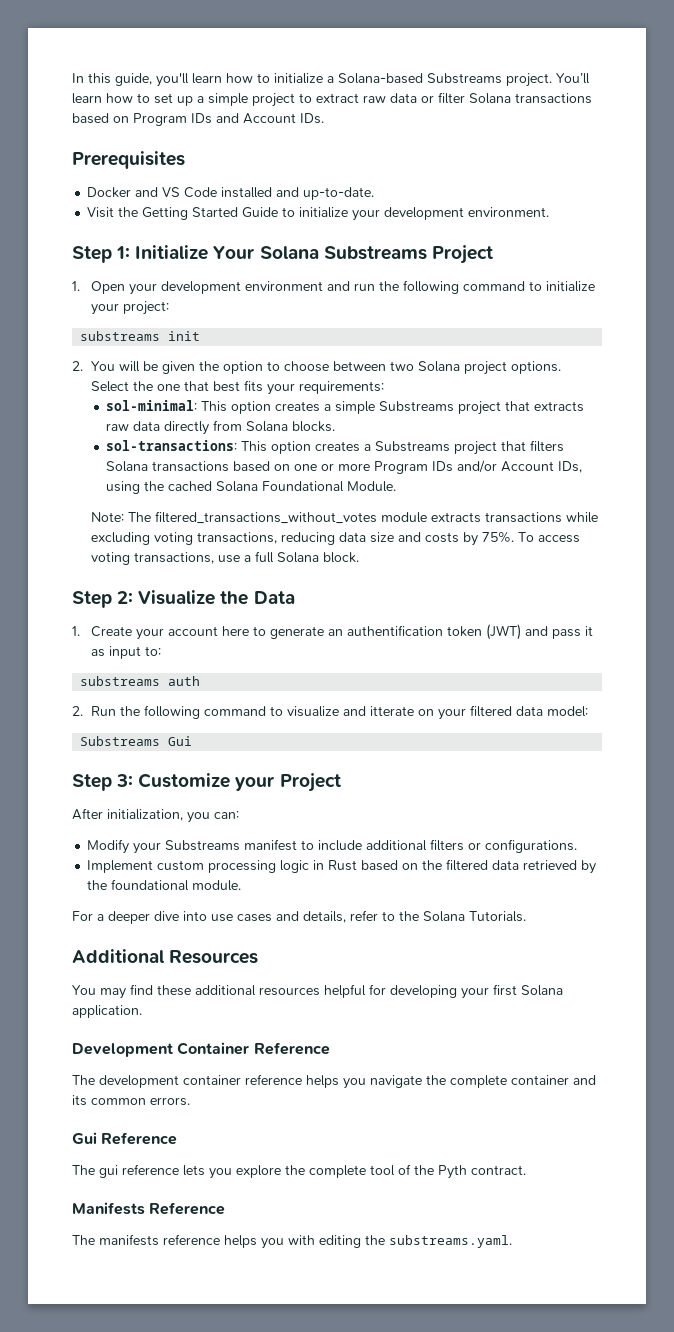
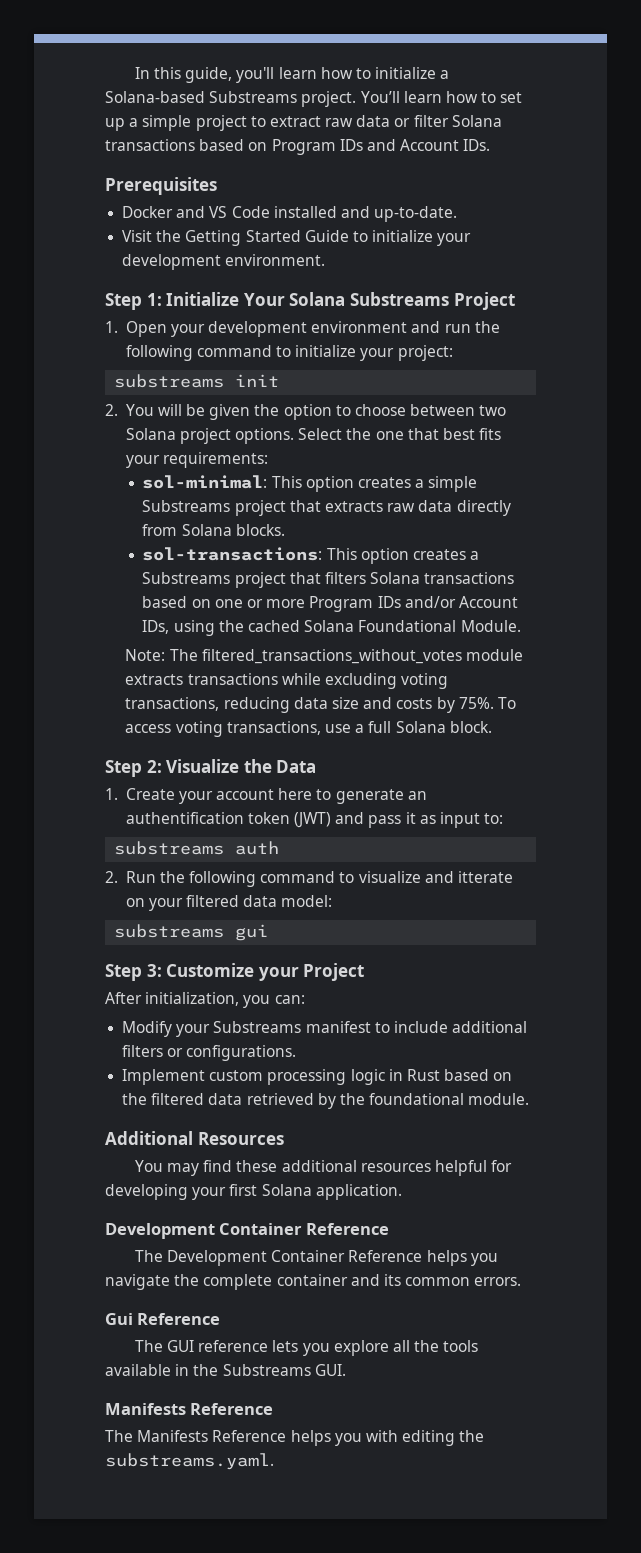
- Substreams Gui
+ substreams gui
- For a deeper dive into use cases and details, refer to the Solana Tutorials.
- The development container reference helps you navigate the complete container and its common errors.
+ The Development Container Reference helps you navigate the complete container and its common errors.
- The gui reference lets you explore the complete tool of the Pyth contract.
+ The GUI reference lets you explore all the tools available in the Substreams GUI.
- The manifests reference helps you with editing the substreams.yaml.
+ The Manifests Reference helps you with editing the substreams.yaml.

